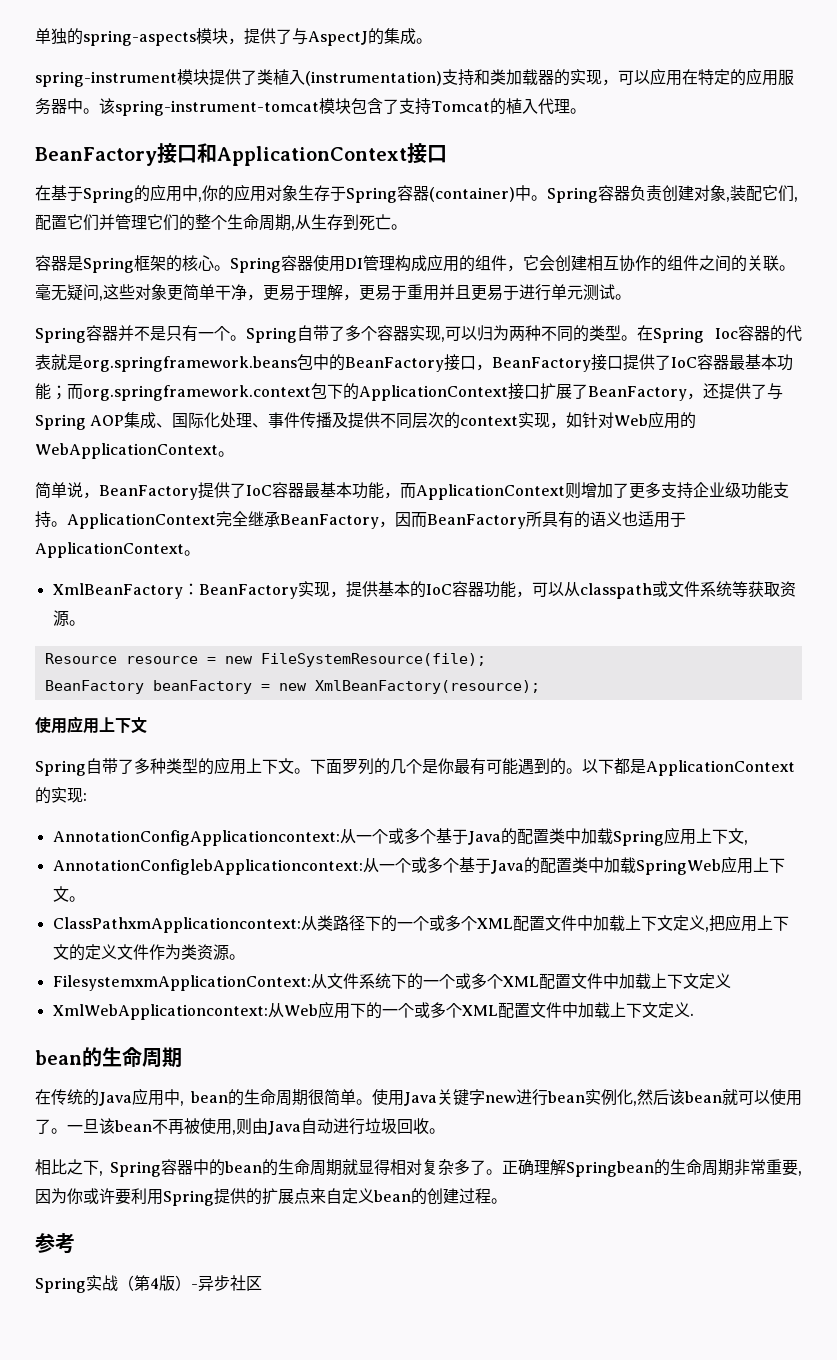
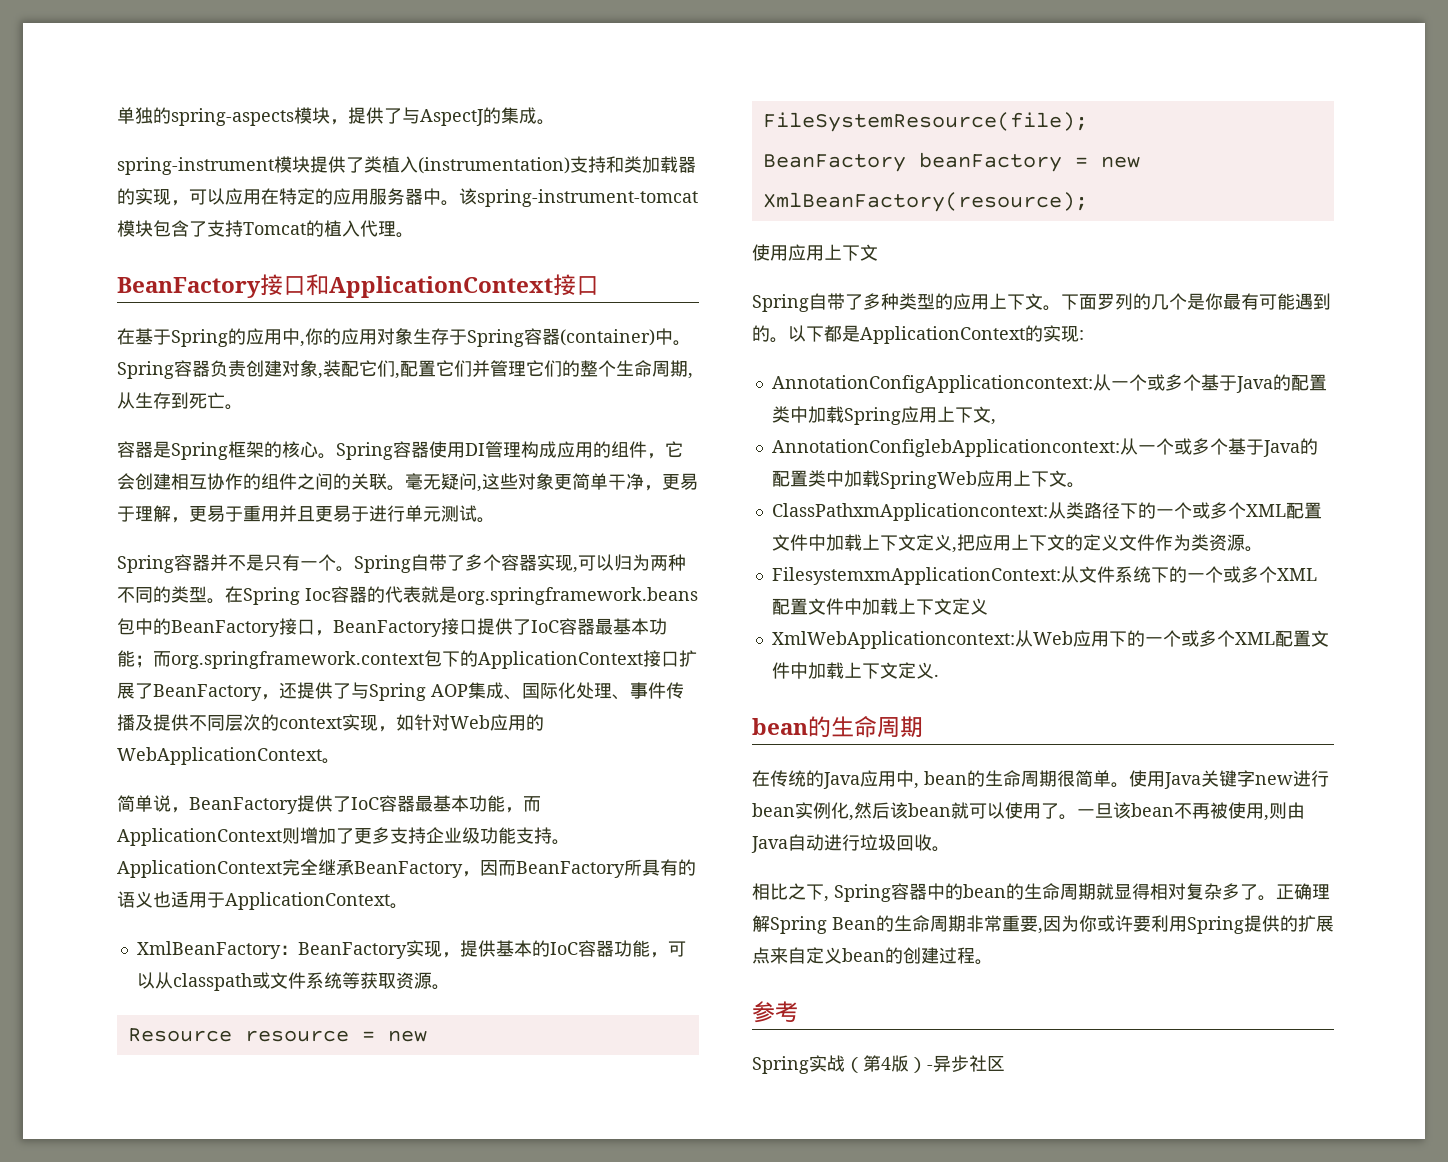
- 正确理解Springbean的生命周期非常重要,因为你或许要利用Spring提供的扩展点来自定义bean的创建过程。
+ 正确理解Spring Bean的生命周期非常重要,因为你或许要利用Spring提供的扩展点来自定义bean的创建过程。

